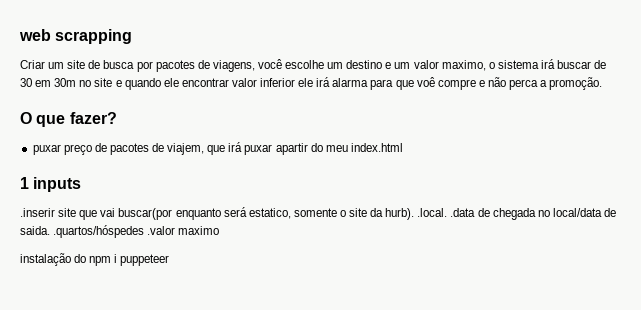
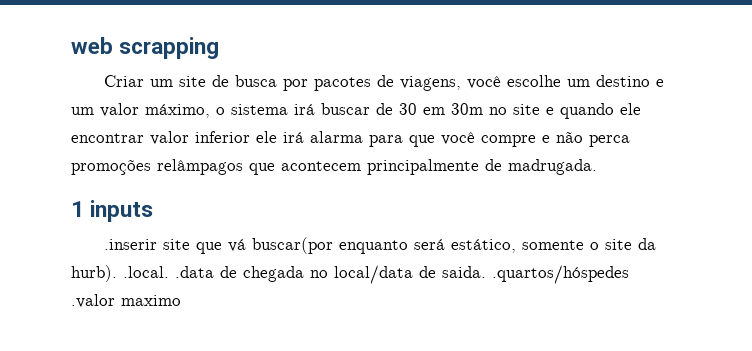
- Criar um site de busca por pacotes de viagens, você escolhe um destino e um valor maximo, o sistema irá buscar de 30 em 30m no site e quando ele encontrar valor inferior ele irá alarma para que voê compre e não perca a promoção.
- O que fazer?
- puxar preço de pacotes de viajem, que irá puxar apartir do meu index.html
+ Criar um site de busca por pacotes de viagens, você escolhe um destino e um valor máximo, o sistema irá buscar de 30 em 30m no site e quando ele encontrar valor inferior ele irá alarma para que você compre e não perca promoções relâmpagos que acontecem principalmente de madrugada.
- .inserir site que vai buscar(por enquanto será estatico, somente o site da hurb). .local. .data de chegada no local/data de saida. .quartos/hóspedes .valor maximo
+ .inserir site que vá buscar(por enquanto será estático, somente o site da hurb). .local. .data de chegada no local/data de saida. .quartos/hóspedes .valor maximo
- instalação do npm i puppeteer

